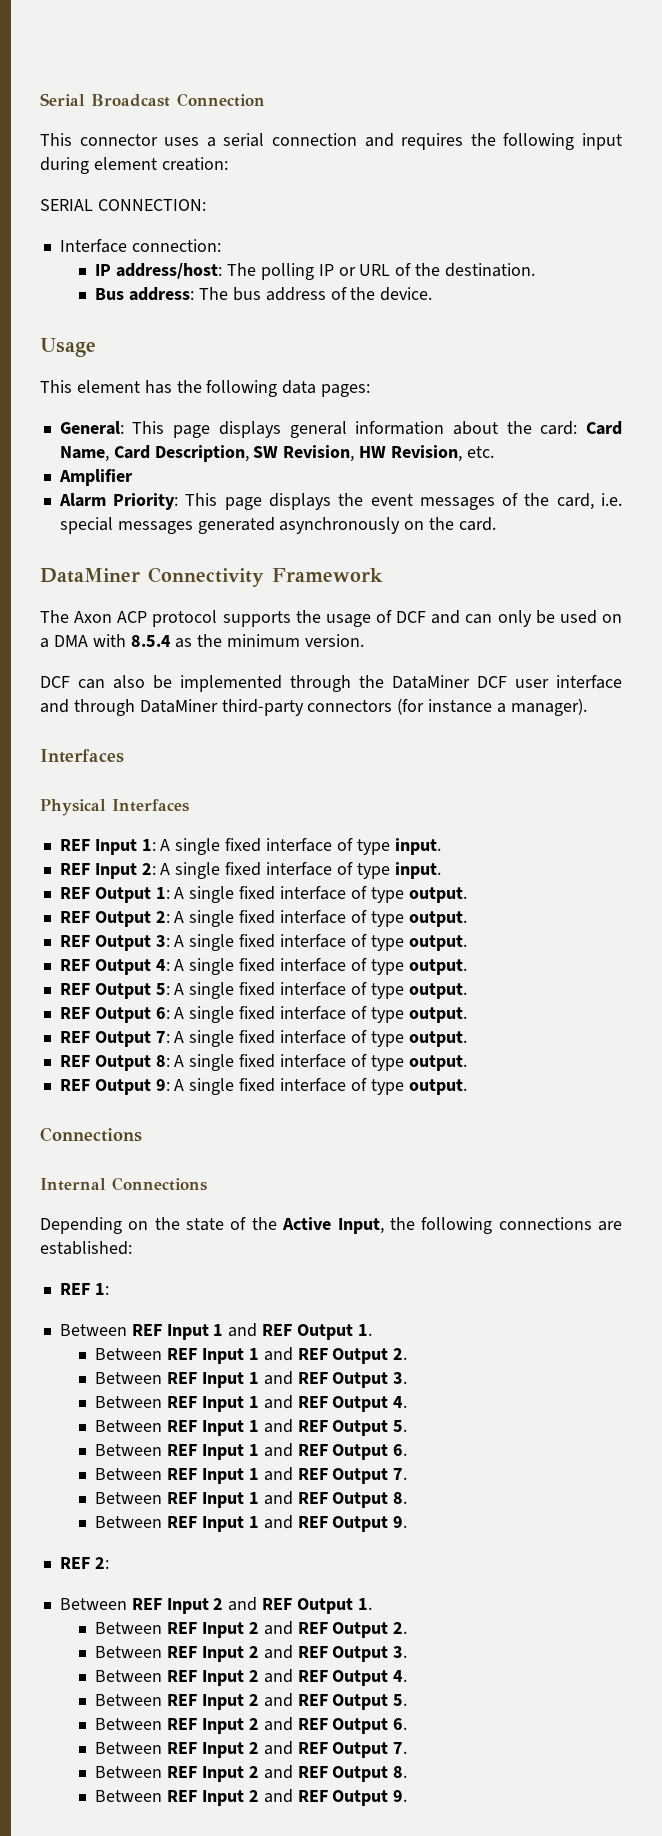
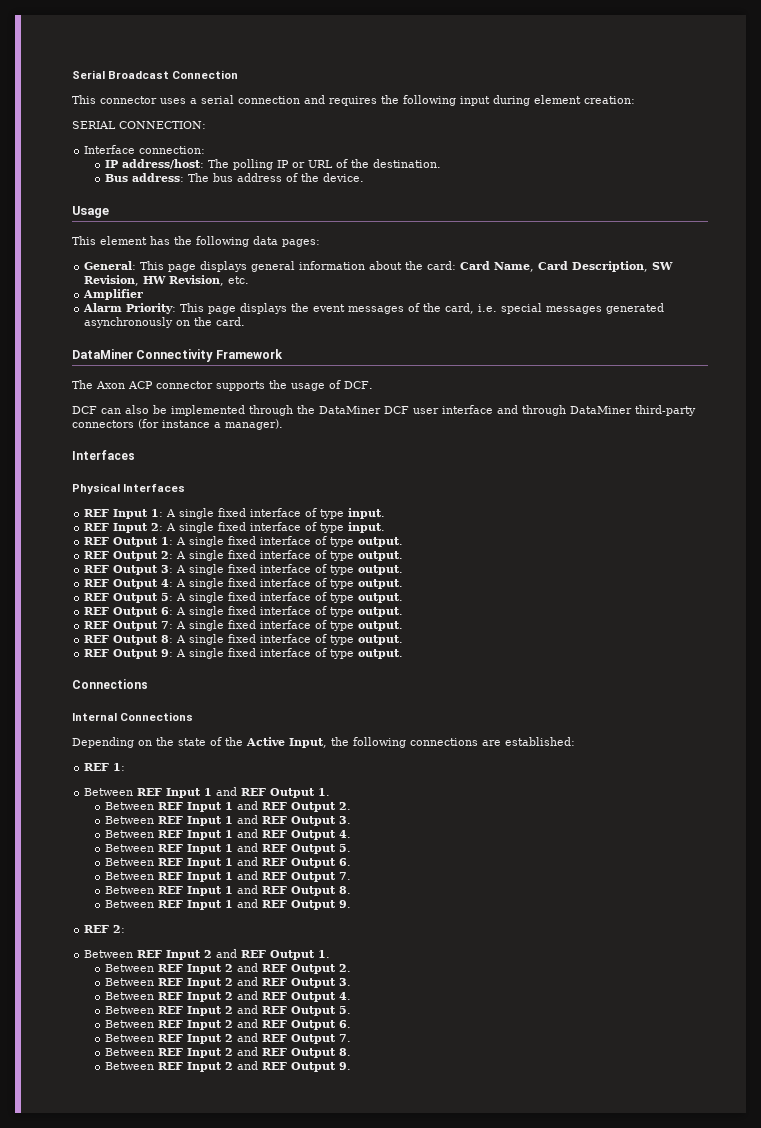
- The Axon ACP protocol supports the usage of DCF and can only be used on a DMA with 8.5.4 as the minimum version.
+ The Axon ACP connector supports the usage of DCF.

